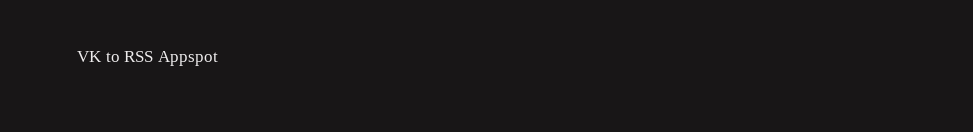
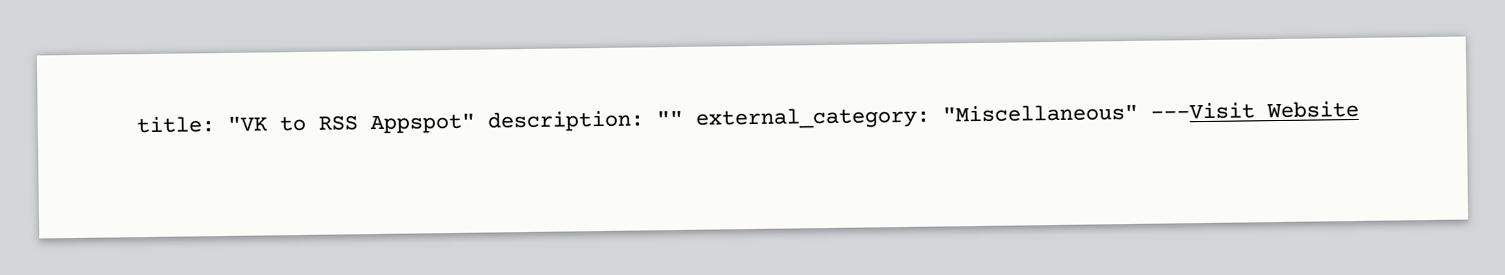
- VK to RSS Appspot
+ title: "VK to RSS Appspot" description: "" external_category: "Miscellaneous" ---Visit Website

